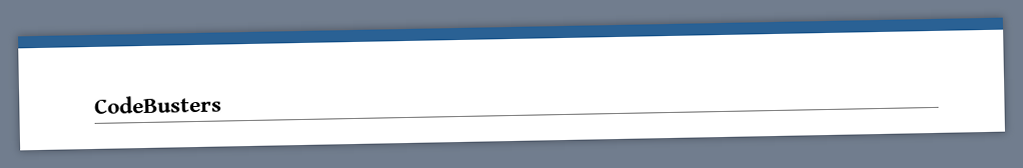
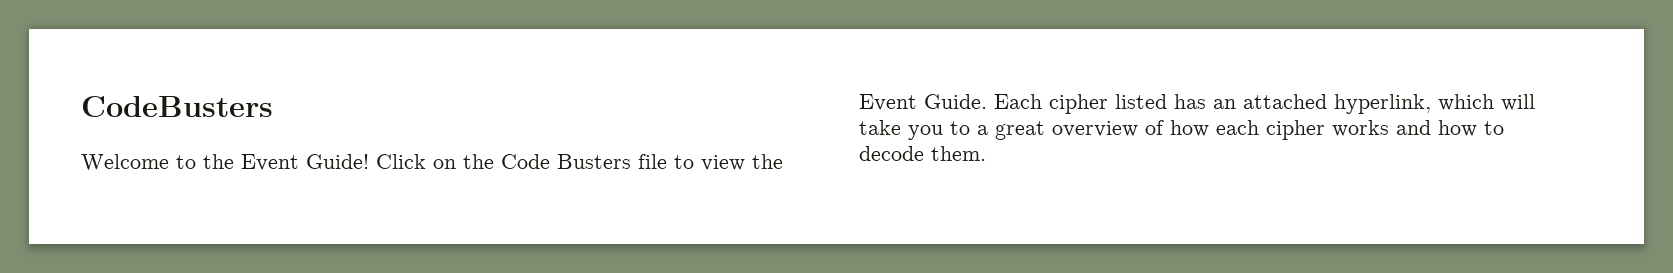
+ Welcome to the Event Guide! Click on the Code Busters file to view the Event Guide. Each cipher listed has an attached hyperlink, which will take you to a great overview of how each cipher works and how to decode them.

